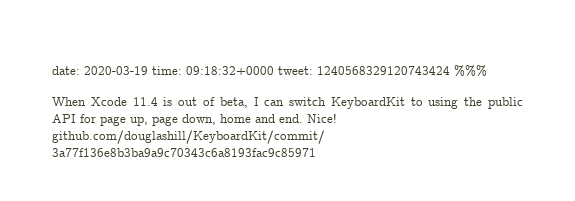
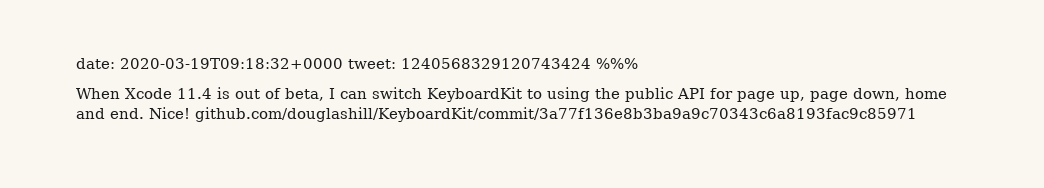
- date: 2020-03-19 time: 09:18:32+0000 tweet: 1240568329120743424 %%%
+ date: 2020-03-19T09:18:32+0000 tweet: 1240568329120743424 %%%

